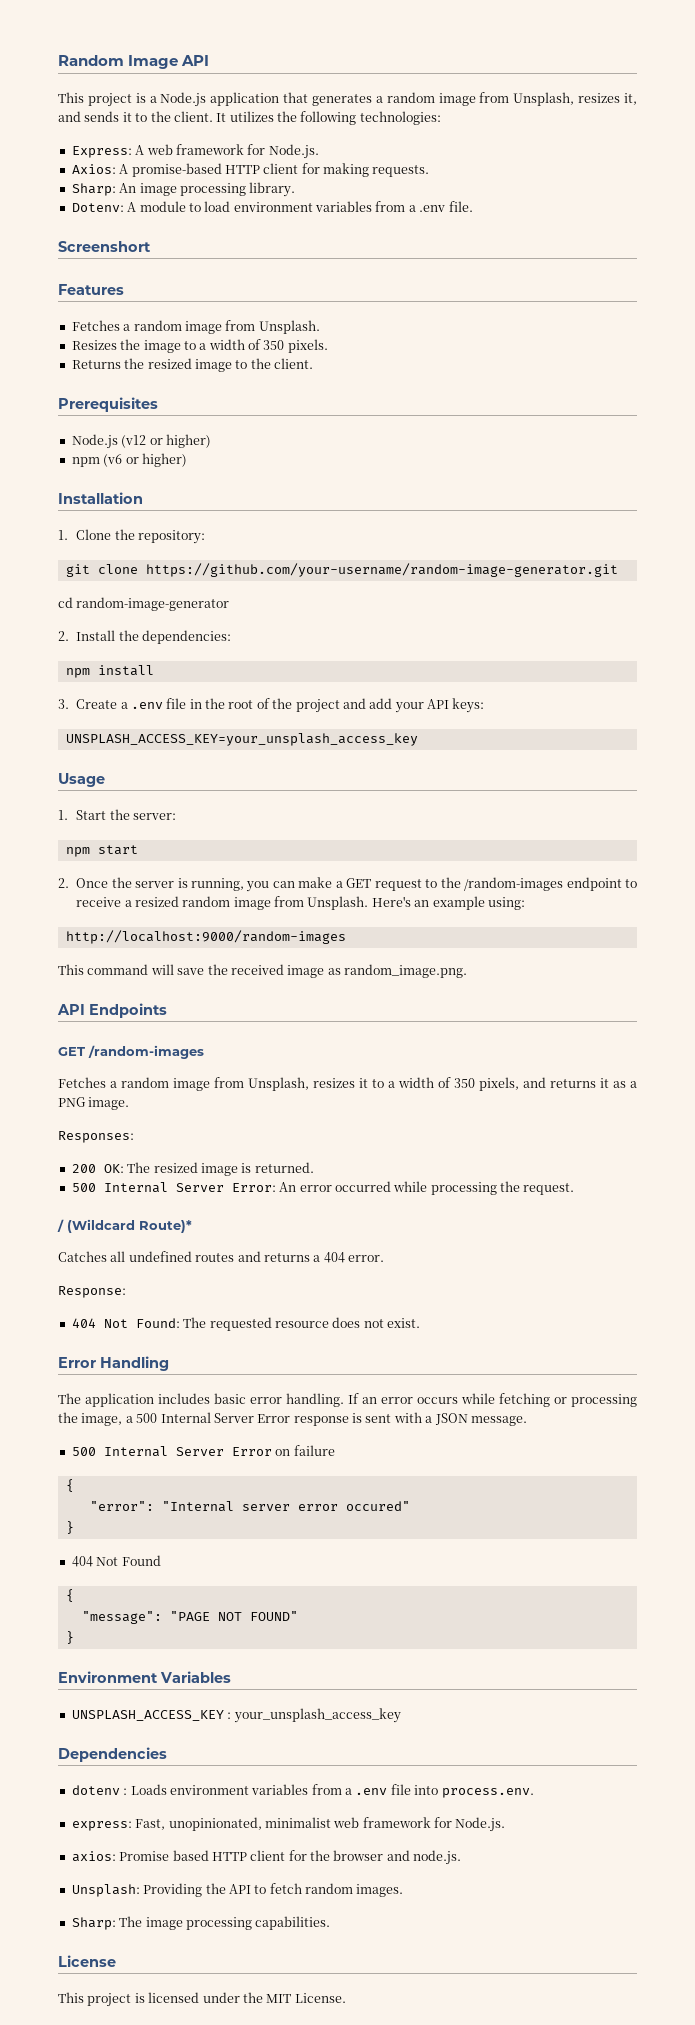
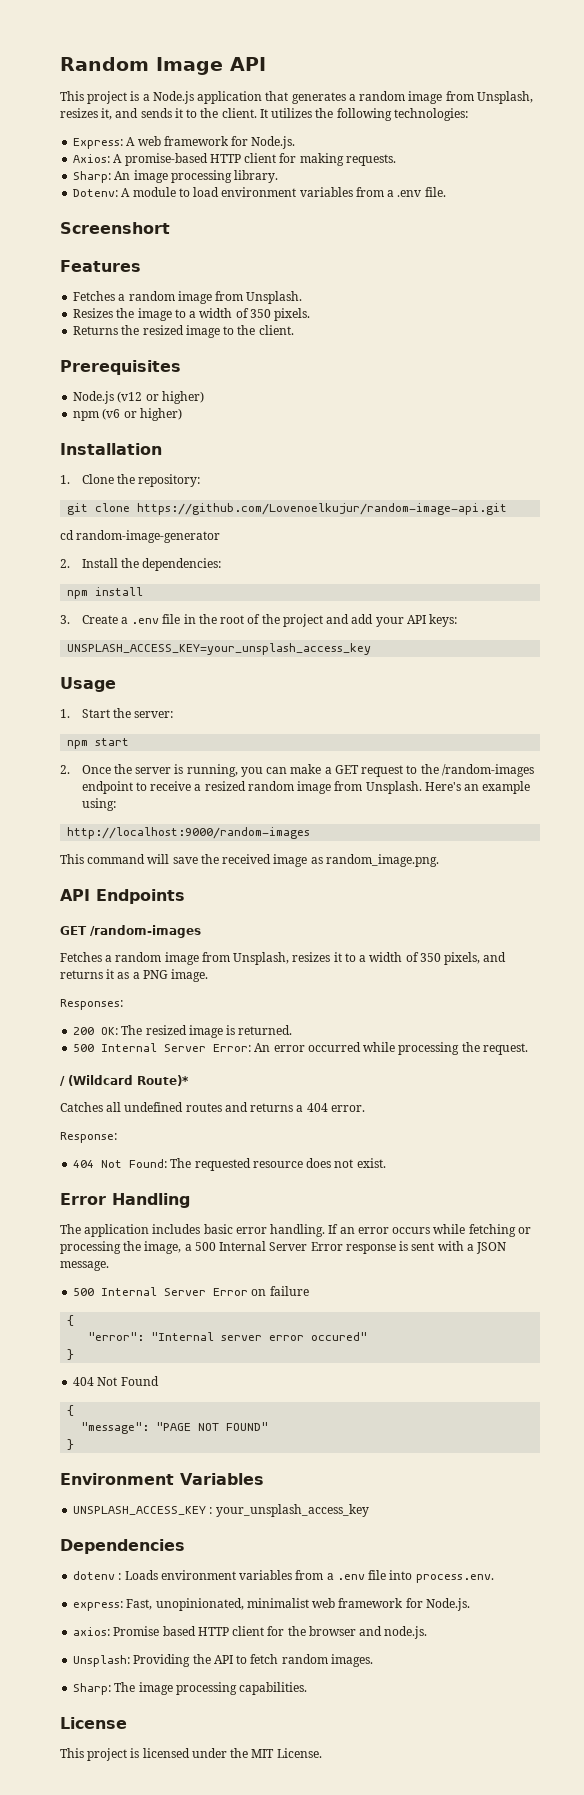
- git clone https://github.com/your-username/random-image-generator.git
+ git clone https://github.com/Lovenoelkujur/random-image-api.git

